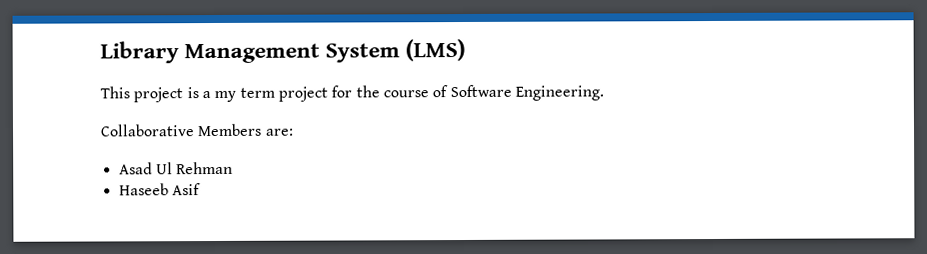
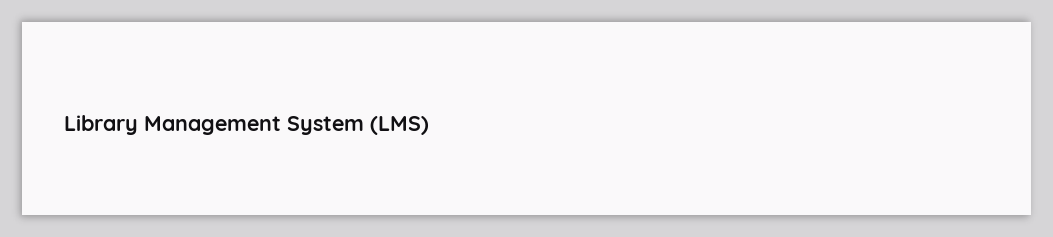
- This project is a my term project for the course of Software Engineering.
- Collaborative Members are:
- Asad Ul Rehman
- Haseeb Asif

